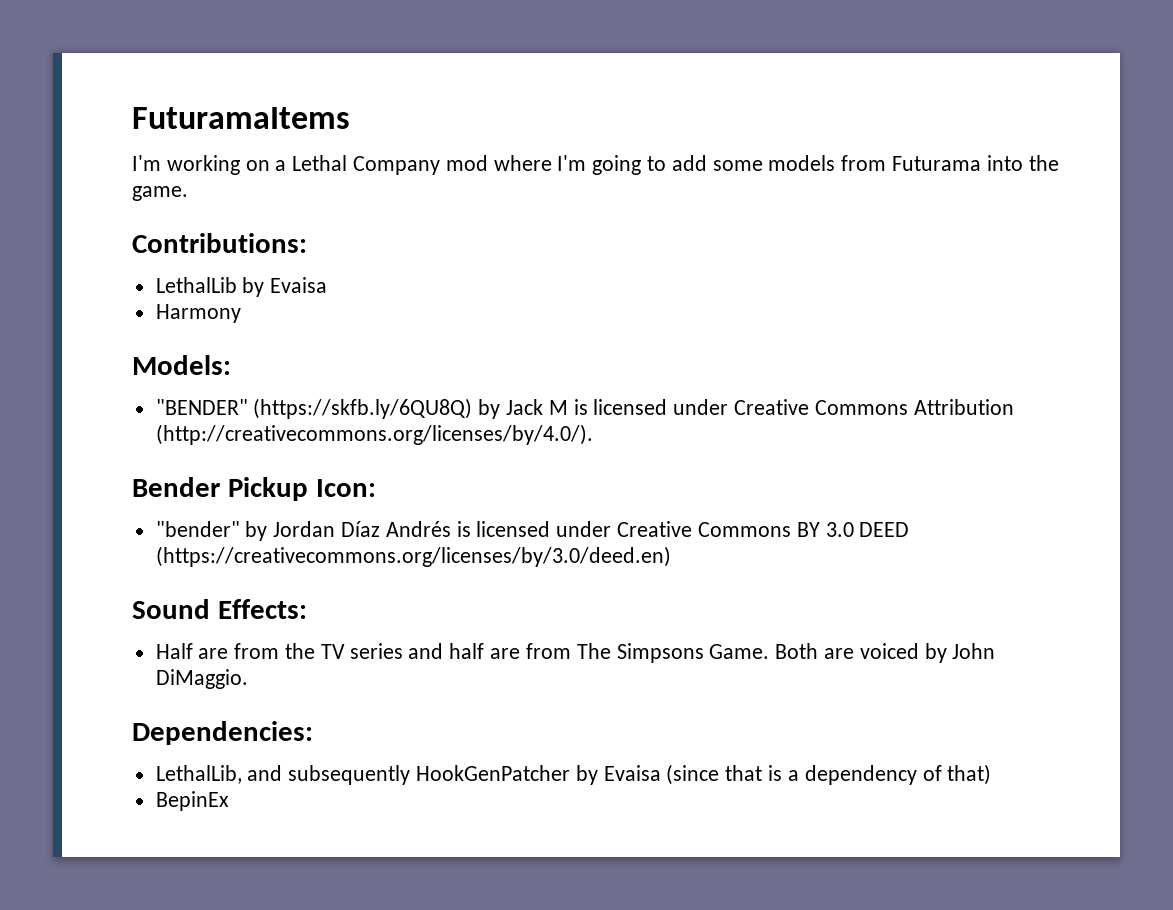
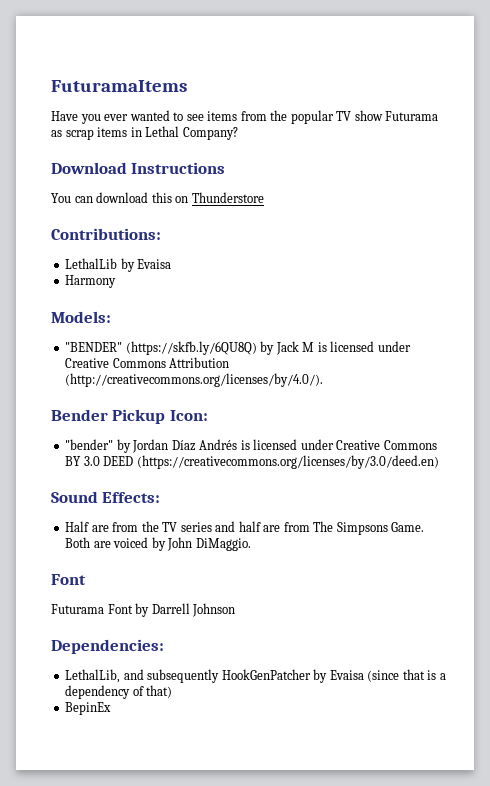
- I'm working on a Lethal Company mod where I'm going to add some models from Futurama into the game.
+ Have you ever wanted to see items from the popular TV show Futurama as scrap items in Lethal Company?
+ Download Instructions
+ You can download this on Thunderstore
  Both are voiced by John DiMaggio.
+ Font
+ Futurama Font by Darrell Johnson

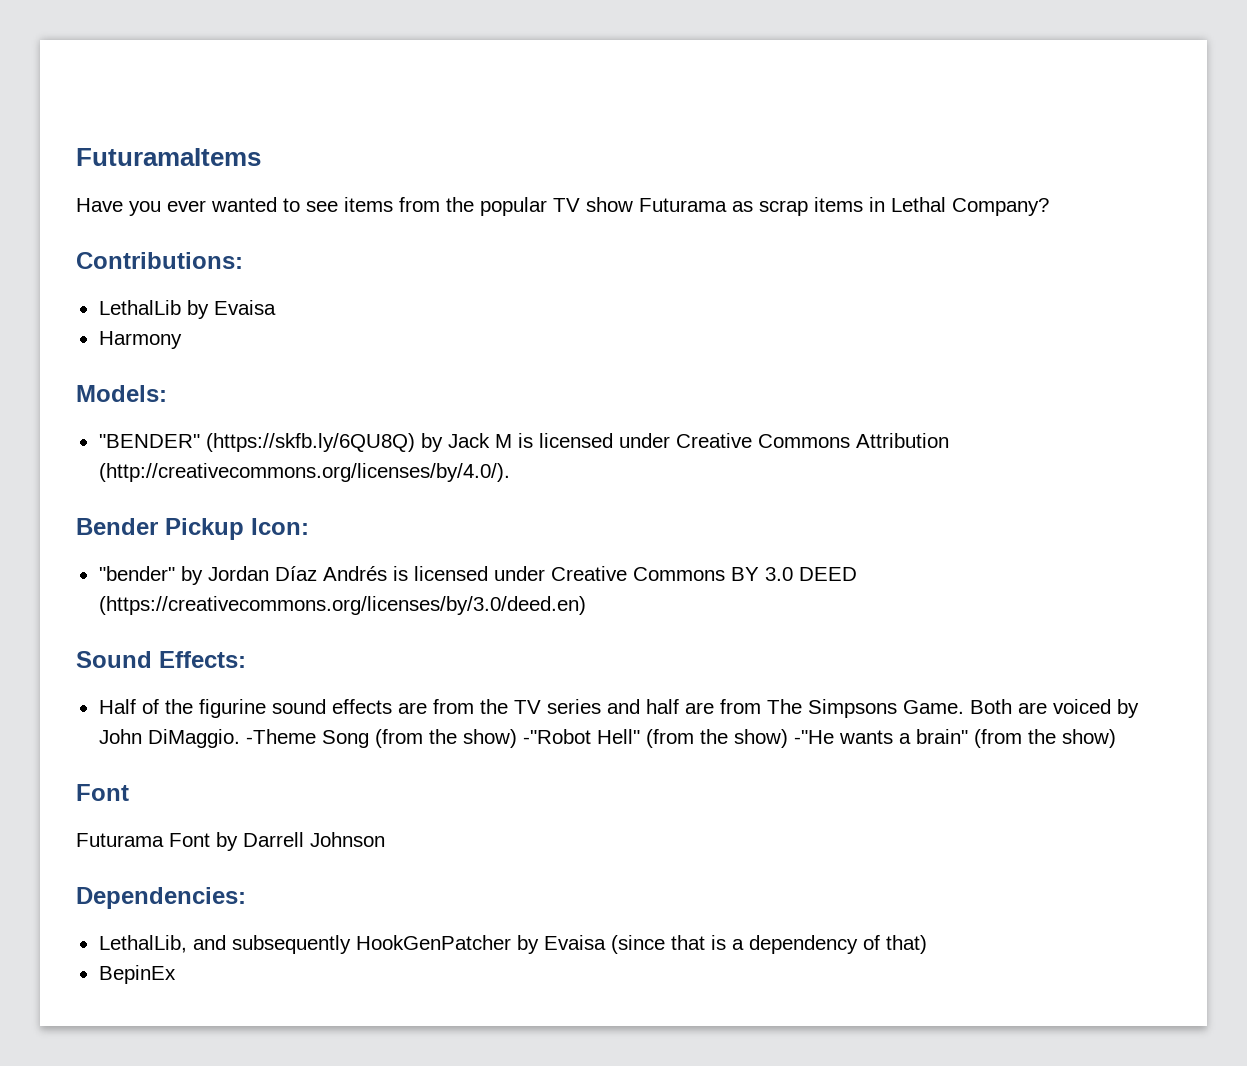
- Download Instructions
- You can download this on Thunderstore
- Half are from the TV series and half are from The Simpsons Game.
+ Half of the figurine sound effects are from the TV series and half are from The Simpsons Game.
+ -Theme Song (from the show) -"Robot Hell" (from the show) -"He wants a brain" (from the show)

